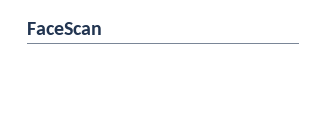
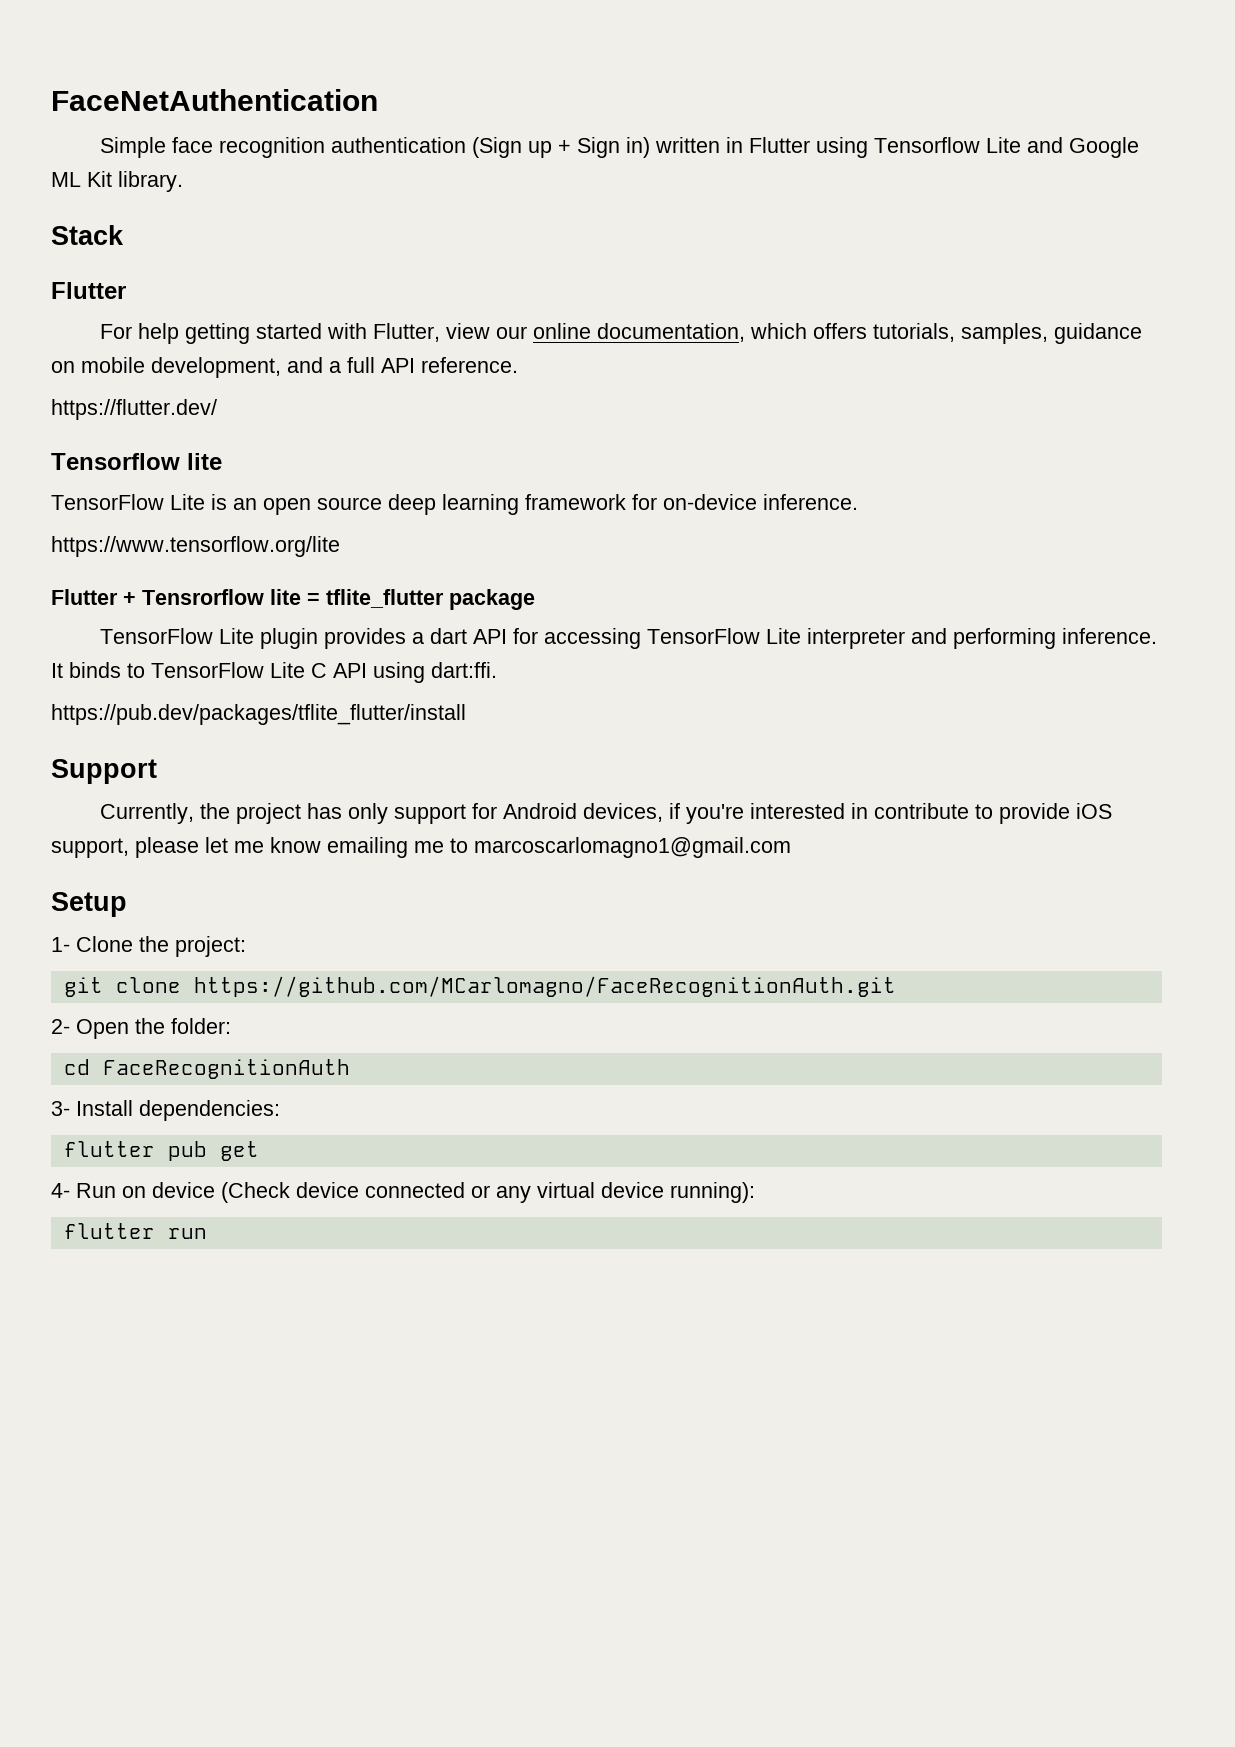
- FaceScan
+ FaceNetAuthentication
+ Simple face recognition authentication (Sign up + Sign in) written in Flutter using Tensorflow Lite and Google ML Kit library.
+ Stack
+ Flutter
+ For help getting started with Flutter, view our online documentation, which offers tutorials, samples, guidance on mobile development, and a full API reference.
+ https://flutter.dev/
+ Tensorflow lite
+ TensorFlow Lite is an open source deep learning framework for on-device inference.
+ https://www.tensorflow.org/lite
+ Flutter + Tensrorflow lite = tflite_flutter package
+ TensorFlow Lite plugin provides a dart API for accessing TensorFlow Lite interpreter and performing inference. It binds to TensorFlow Lite C API using dart:ffi.
+ https://pub.dev/packages/tflite_flutter/install
+ Support
+ Currently, the project has only support for Android devices, if you're interested in contribute to provide iOS support, please let me know emailing me to marcoscarlomagno1@gmail.com
+ Setup
+ 1- Clone the project:
+ git clone https://github.com/MCarlomagno/FaceRecognitionAuth.git
+ 2- Open the folder:
+ cd FaceRecognitionAuth
+ 3- Install dependencies:
+ flutter pub get
+ 4- Run on device (Check device connected or any virtual device running):
+ flutter run

